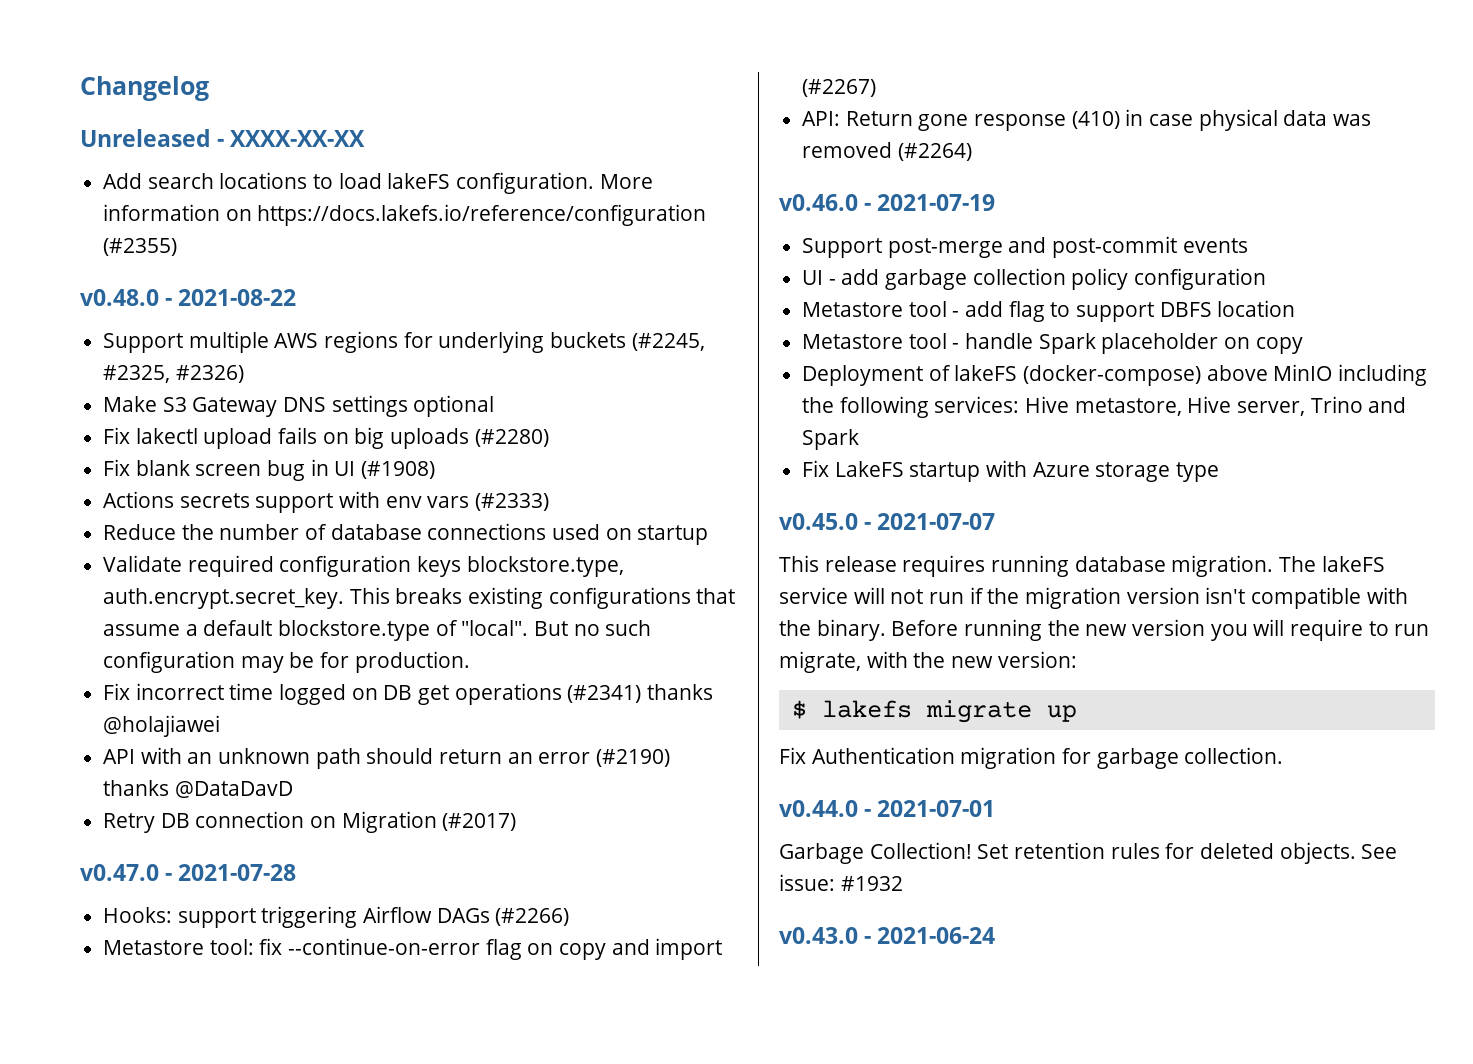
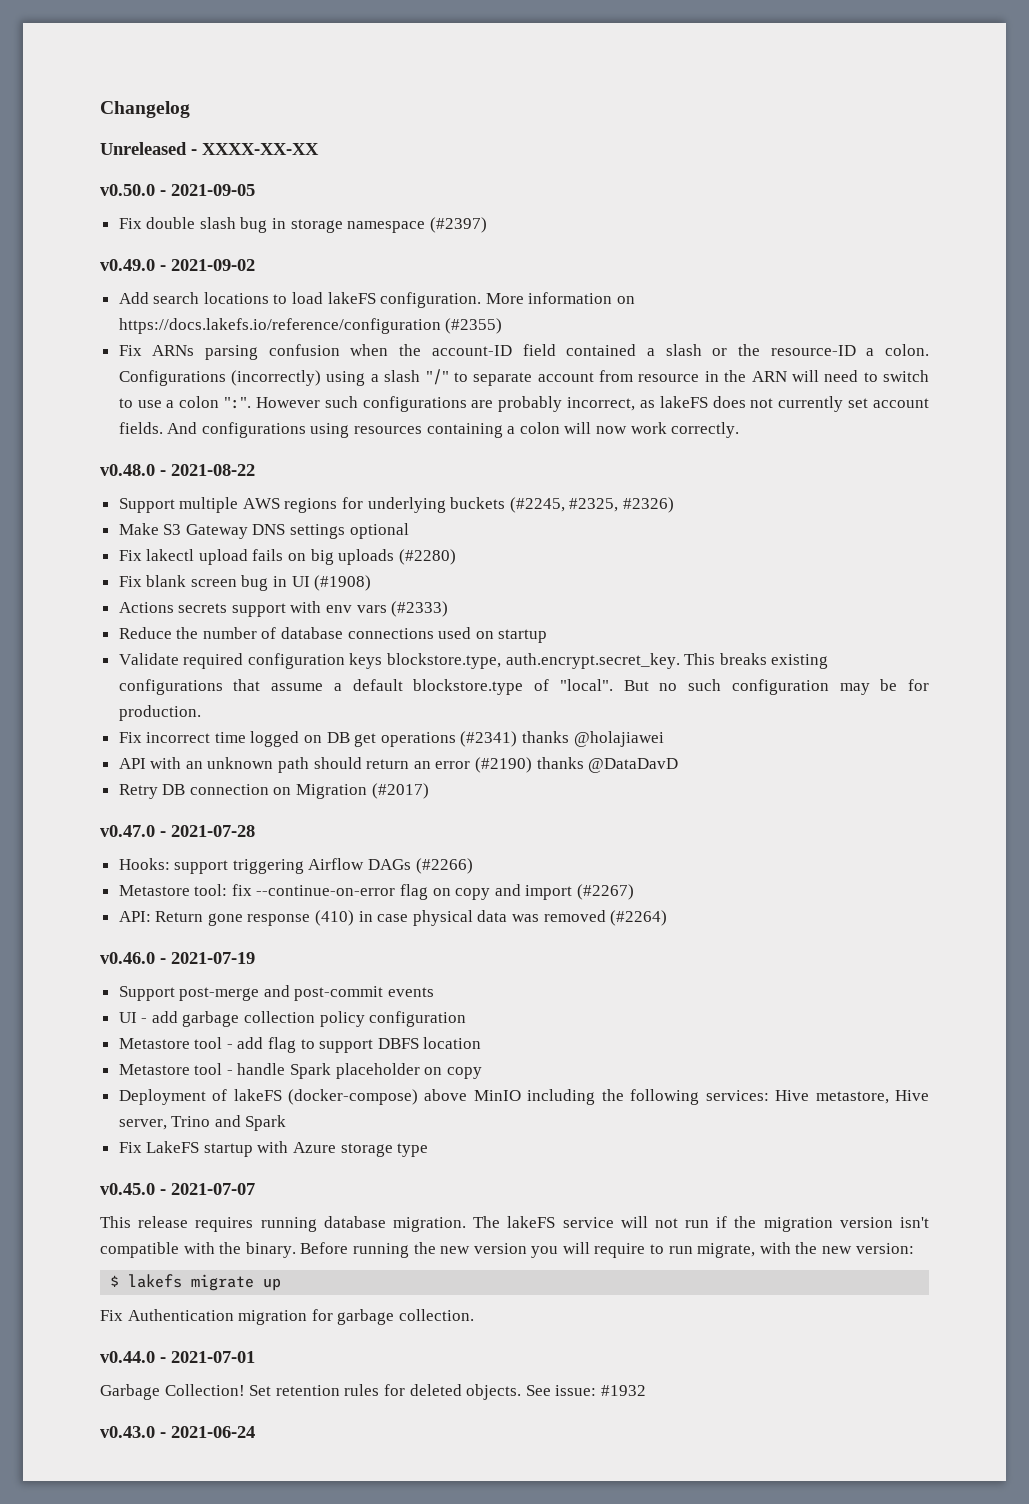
+ v0.50.0 - 2021-09-05
+ Fix double slash bug in storage namespace (#2397)
+ v0.49.0 - 2021-09-02
+ Fix ARNs parsing confusion when the account-ID field contained a slash or the resource-ID a colon. Configurations (incorrectly) using a slash "/" to separate account from resource in the ARN will need to switch to use a colon ":". However such configurations are probably incorrect, as lakeFS does not currently set account fields. And configurations using resources containing a colon will now work correctly.

